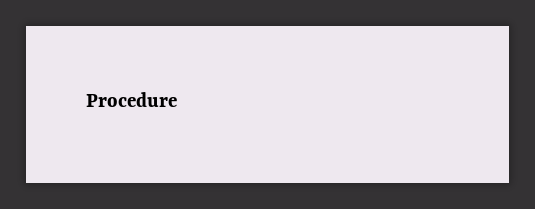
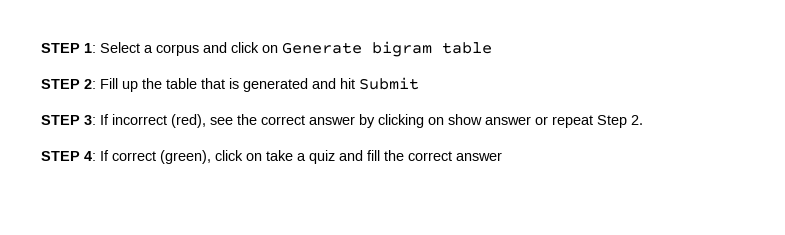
- Procedure
+ STEP 1: Select a corpus and click on Generate bigram table
+ STEP 2: Fill up the table that is generated and hit Submit
+ STEP 3: If incorrect (red), see the correct answer by clicking on show answer or repeat Step 2.
+ STEP 4: If correct (green), click on take a quiz and fill the correct answer

